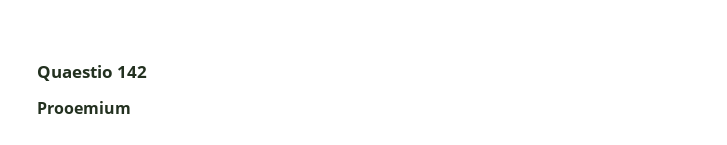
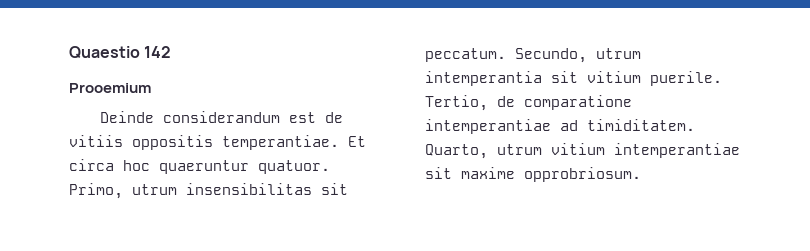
+ Deinde considerandum est de vitiis oppositis temperantiae. Et circa hoc quaeruntur quatuor. Primo, utrum insensibilitas sit peccatum. Secundo, utrum intemperantia sit vitium puerile. Tertio, de comparatione intemperantiae ad timiditatem. Quarto, utrum vitium intemperantiae sit maxime opprobriosum.

